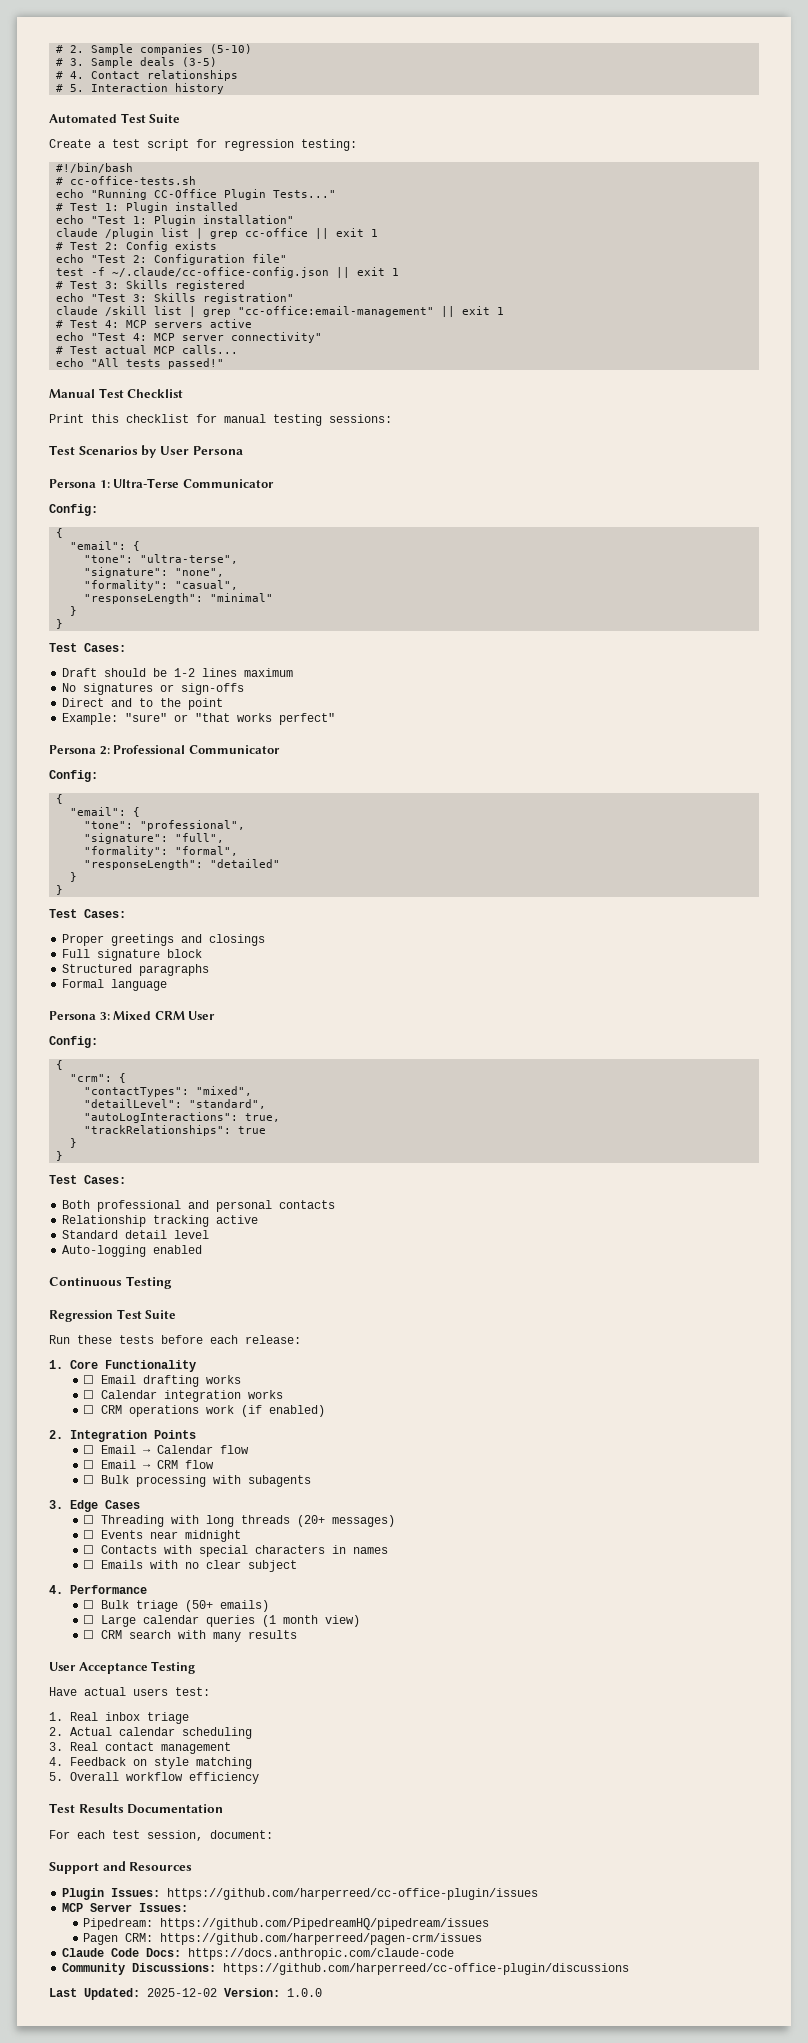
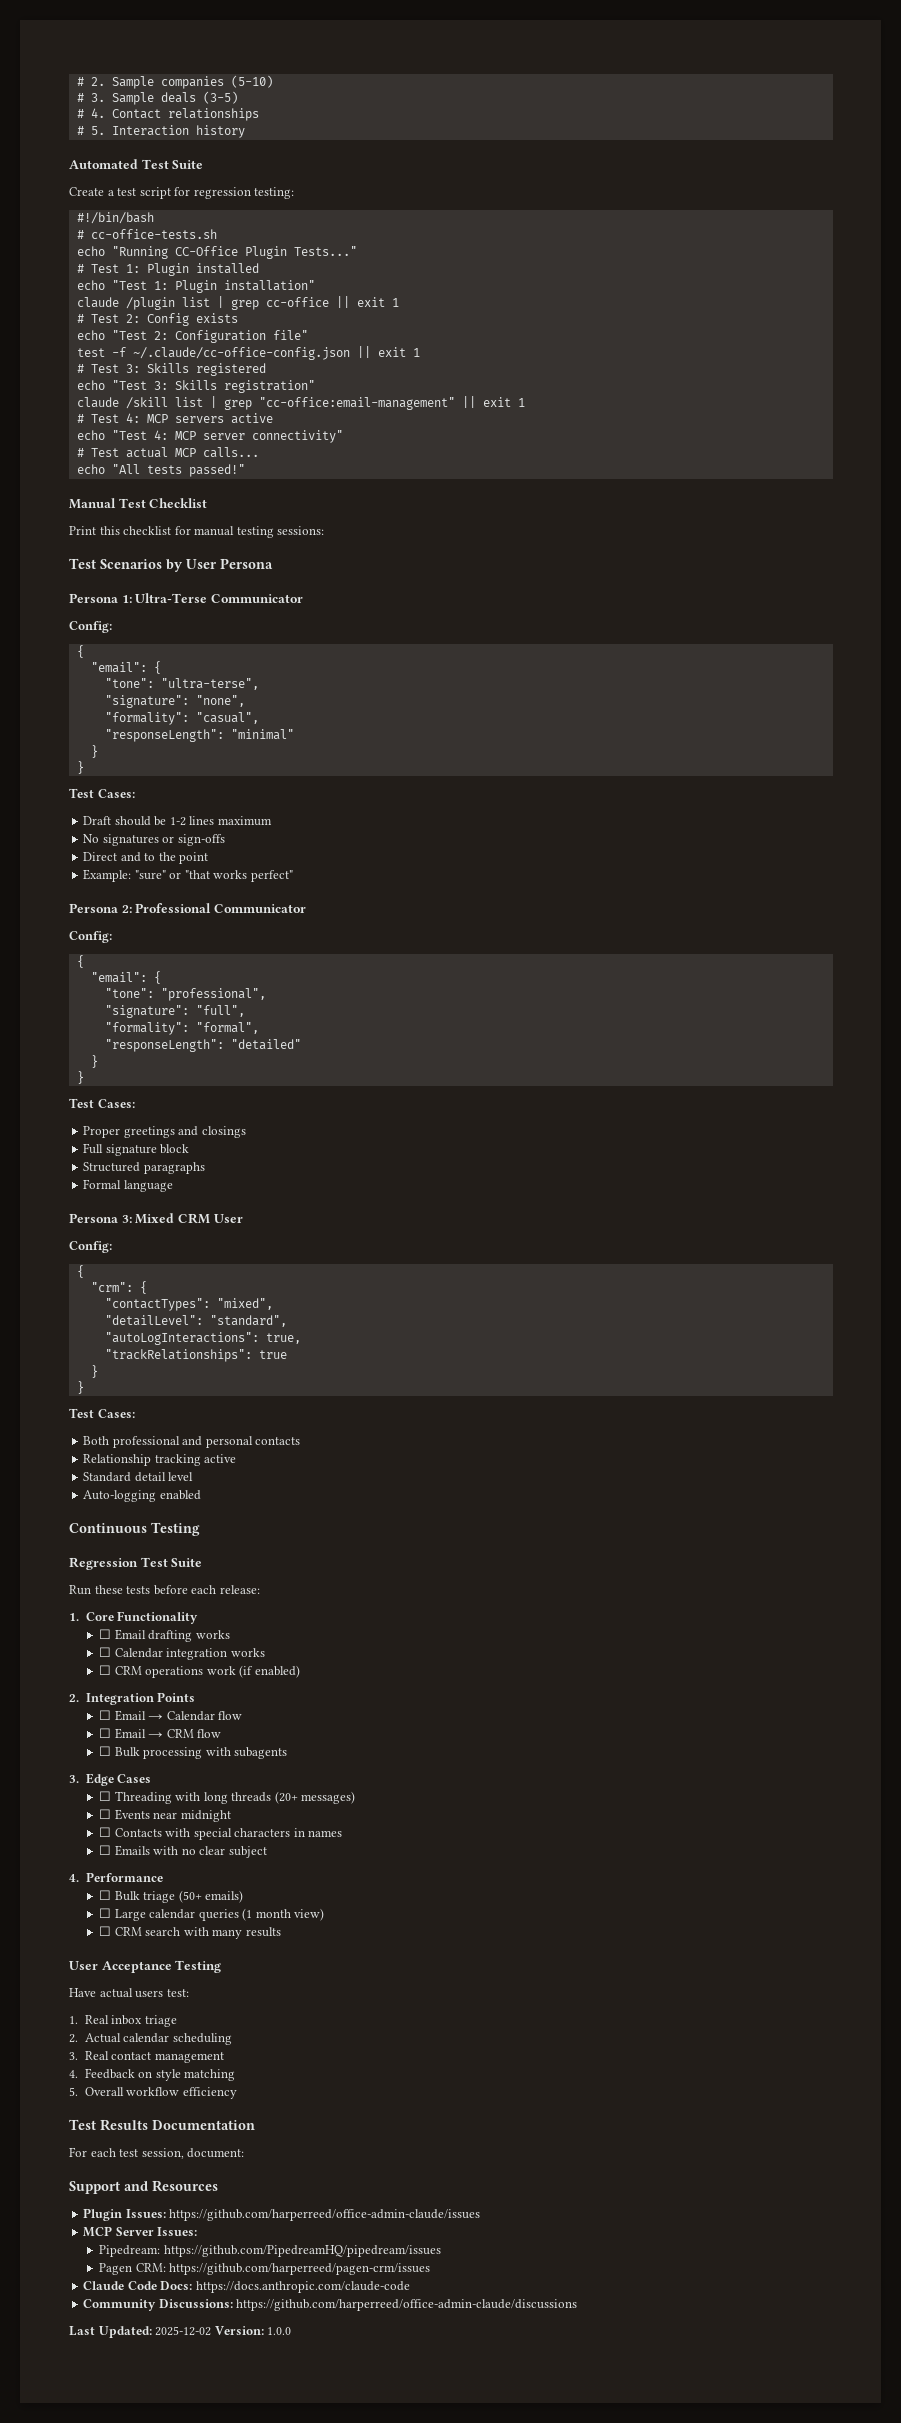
- Plugin Issues: https://github.com/harperreed/cc-office-plugin/issues
+ Plugin Issues: https://github.com/harperreed/office-admin-claude/issues
- Community Discussions: https://github.com/harperreed/cc-office-plugin/discussions
+ Community Discussions: https://github.com/harperreed/office-admin-claude/discussions

